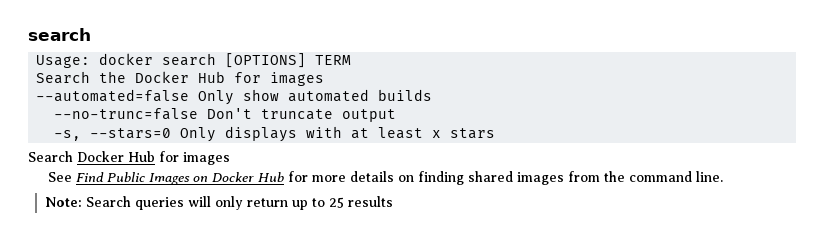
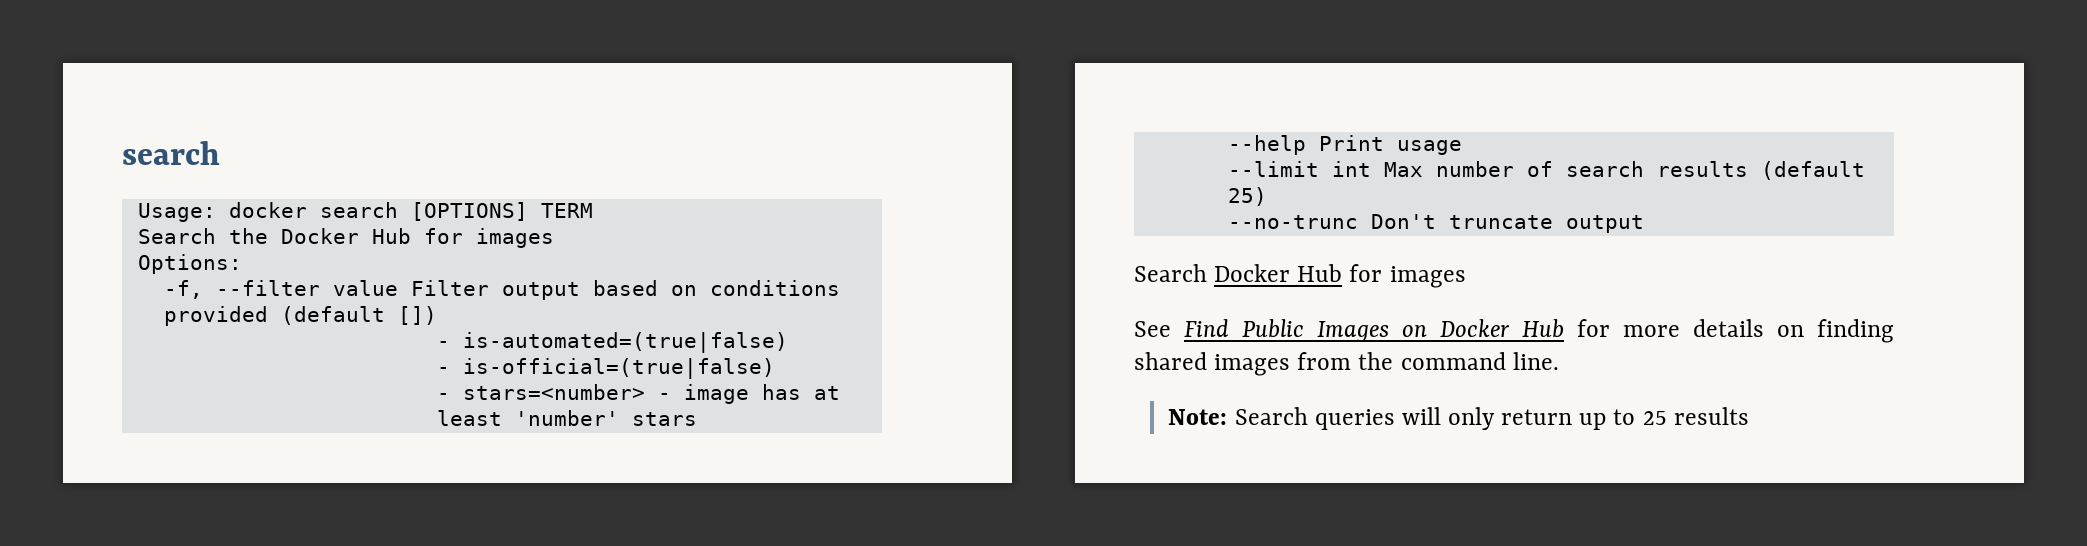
- --automated=false Only show automated builds
- --no-trunc=false Don't truncate output
- -s, --stars=0 Only displays with at least x stars
+ Options:
+ -f, --filter value Filter output based on conditions provided (default [])
+ - is-automated=(true|false)
+ - is-official=(true|false)
+ - stars=<number> - image has at least 'number' stars
+ --help Print usage
+ --limit int Max number of search results (default 25)
+ --no-trunc Don't truncate output

